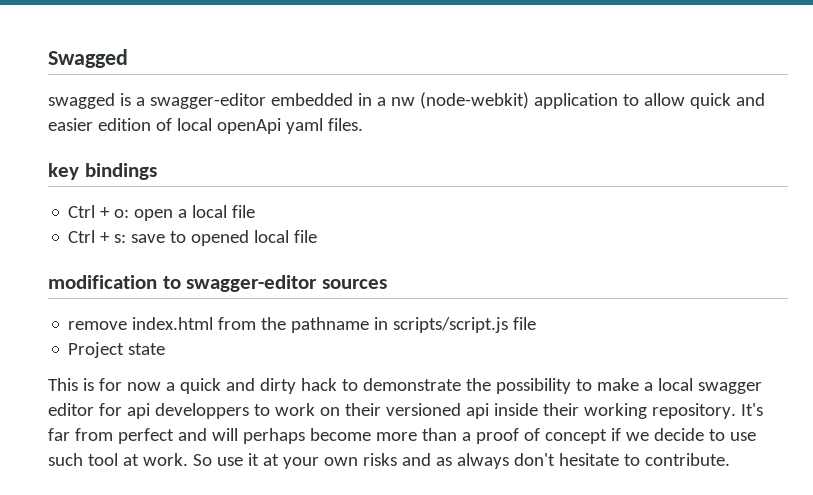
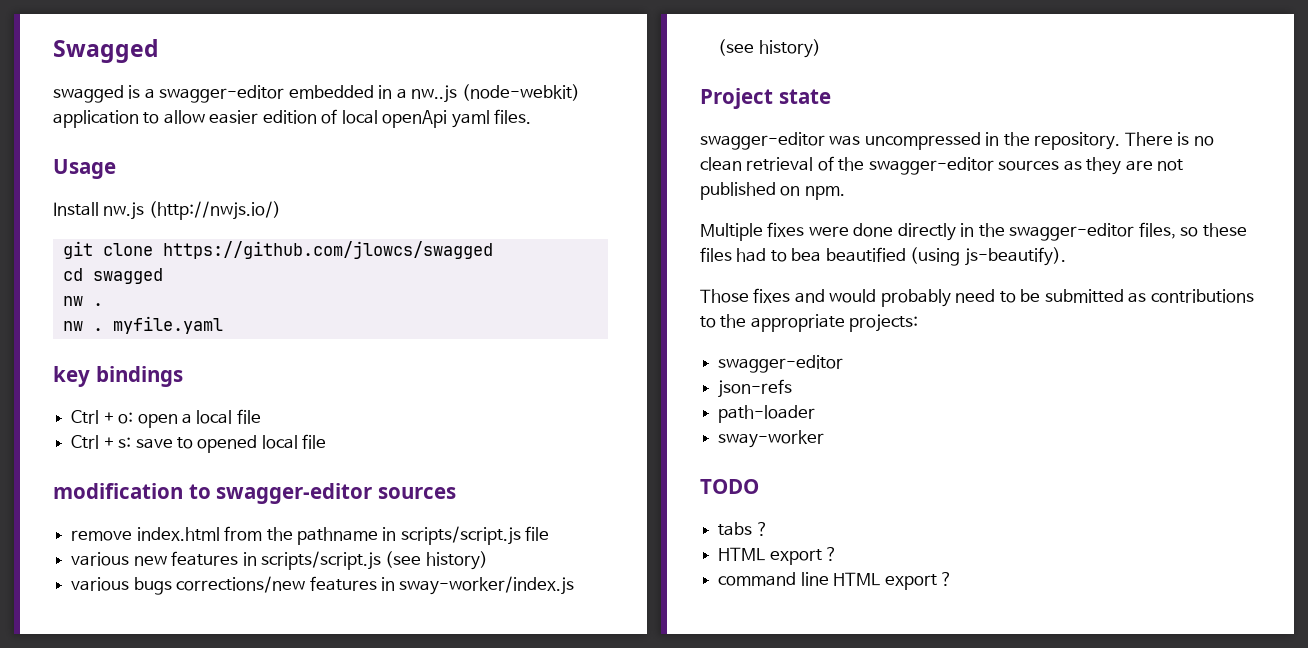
- swagged is a swagger-editor embedded in a nw (node-webkit) application to allow quick and easier edition of local openApi yaml files.
+ swagged is a swagger-editor embedded in a nw..js (node-webkit) application to allow easier edition of local openApi yaml files.
+ Usage
+ Install nw.js (http://nwjs.io/)
+ git clone https://github.com/jlowcs/swagged
+ cd swagged
+ nw .
+ nw . myfile.yaml
+ various new features in scripts/script.js (see history)
+ various bugs corrections/new features in sway-worker/index.js (see history)
  Project state
- This is for now a quick and dirty hack to demonstrate the possibility to make a local swagger editor for api developpers to work on their versioned api inside their working repository. It's far from perfect and will perhaps become more than a proof of concept if we decide to use such tool at work. So use it at your own risks and as always don't hesitate to contribute.
+ swagger-editor was uncompressed in the repository. There is no clean retrieval of the swagger-editor sources as they are not published on npm.
+ Multiple fixes were done directly in the swagger-editor files, so these files had to bea beautified (using js-beautify).
+ Those fixes and would probably need to be submitted as contributions to the appropriate projects:
+ swagger-editor
+ json-refs
+ path-loader
+ sway-worker
+ TODO
+ tabs ?
+ HTML export ?
+ command line HTML export ?

